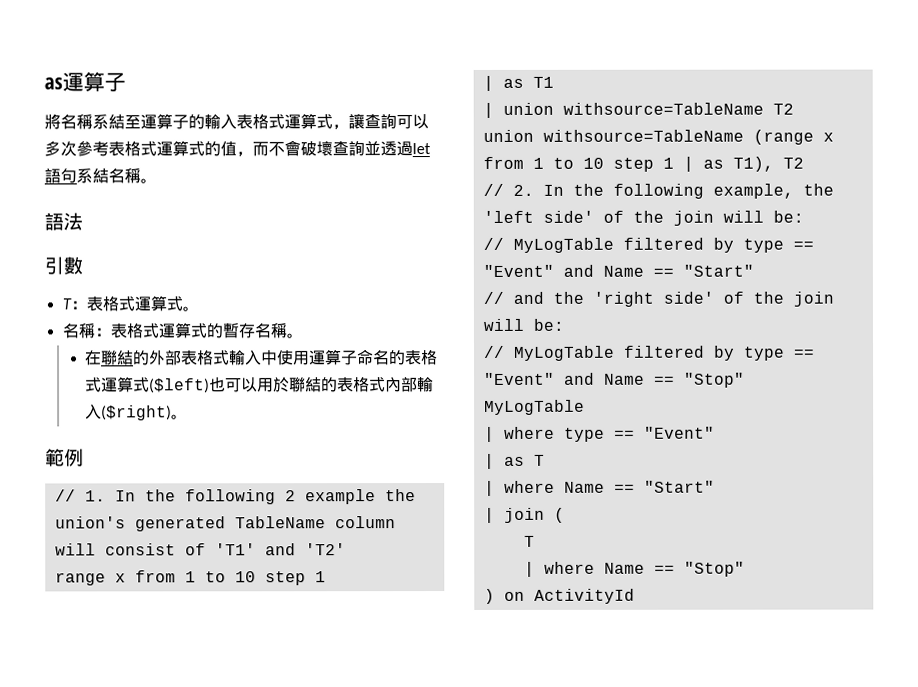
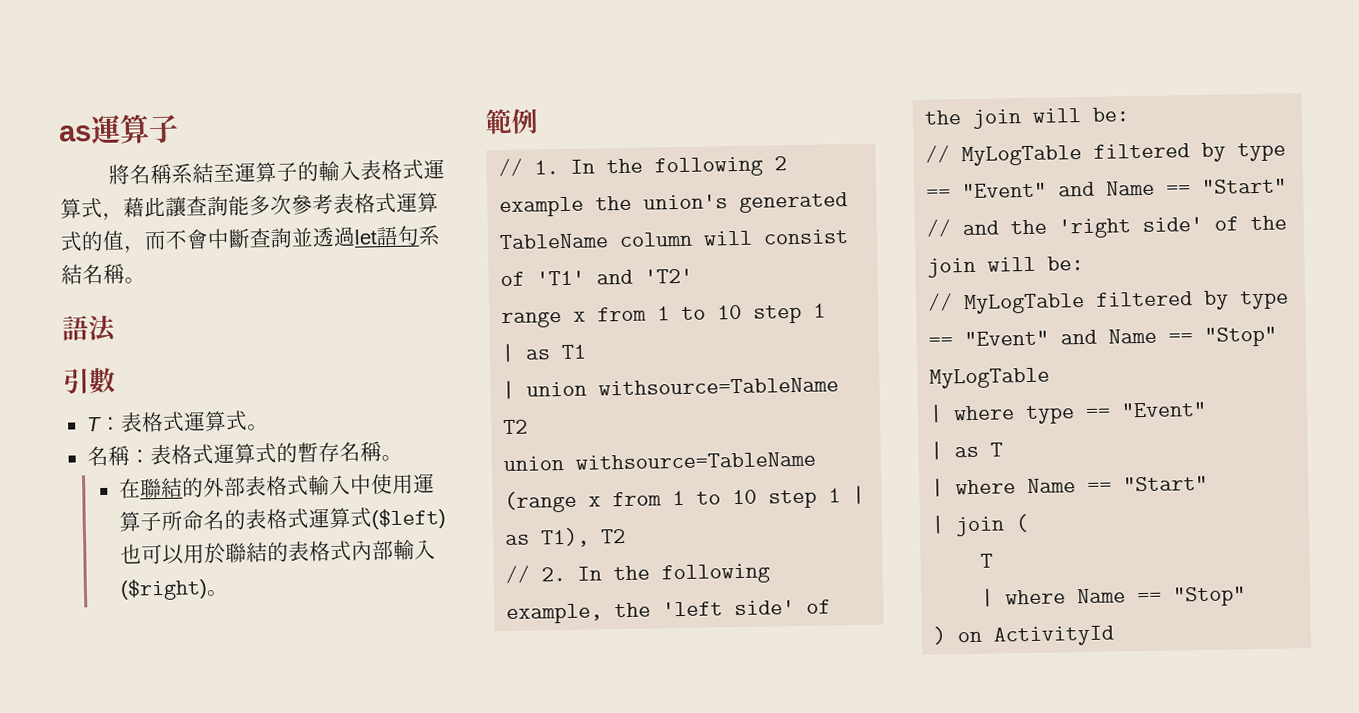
- 將名稱系結至運算子的輸入表格式運算式，讓查詢可以多次參考表格式運算式的值，而不會破壞查詢並透過let語句系結名稱。
+ 將名稱系結至運算子的輸入表格式運算式，藉此讓查詢能多次參考表格式運算式的值，而不會中斷查詢並透過let語句系結名稱。
- 在聯結的外部表格式輸入中使用運算子命名的表格式運算式($left)也可以用於聯結的表格式內部輸入($right)。
+ 在聯結的外部表格式輸入中使用運算子所命名的表格式運算式($left)也可以用於聯結的表格式內部輸入($right)。

